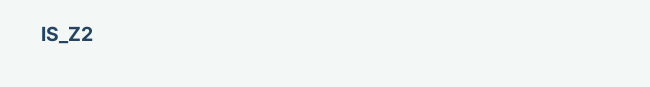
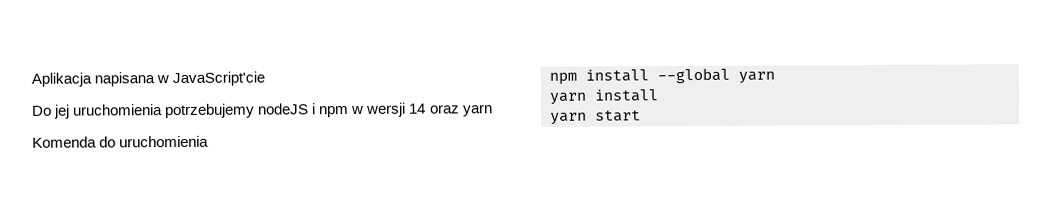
- IS_Z2
+ Aplikacja napisana w JavaScript'cie
+ Do jej uruchomienia potrzebujemy nodeJS i npm w wersji 14 oraz yarn
+ Komenda do uruchomienia
+ npm install --global yarn
+ yarn install
+ yarn start

